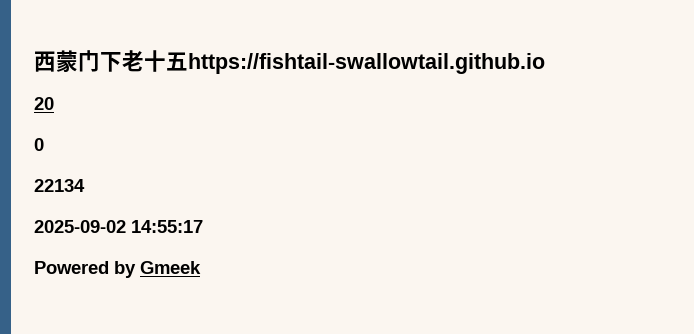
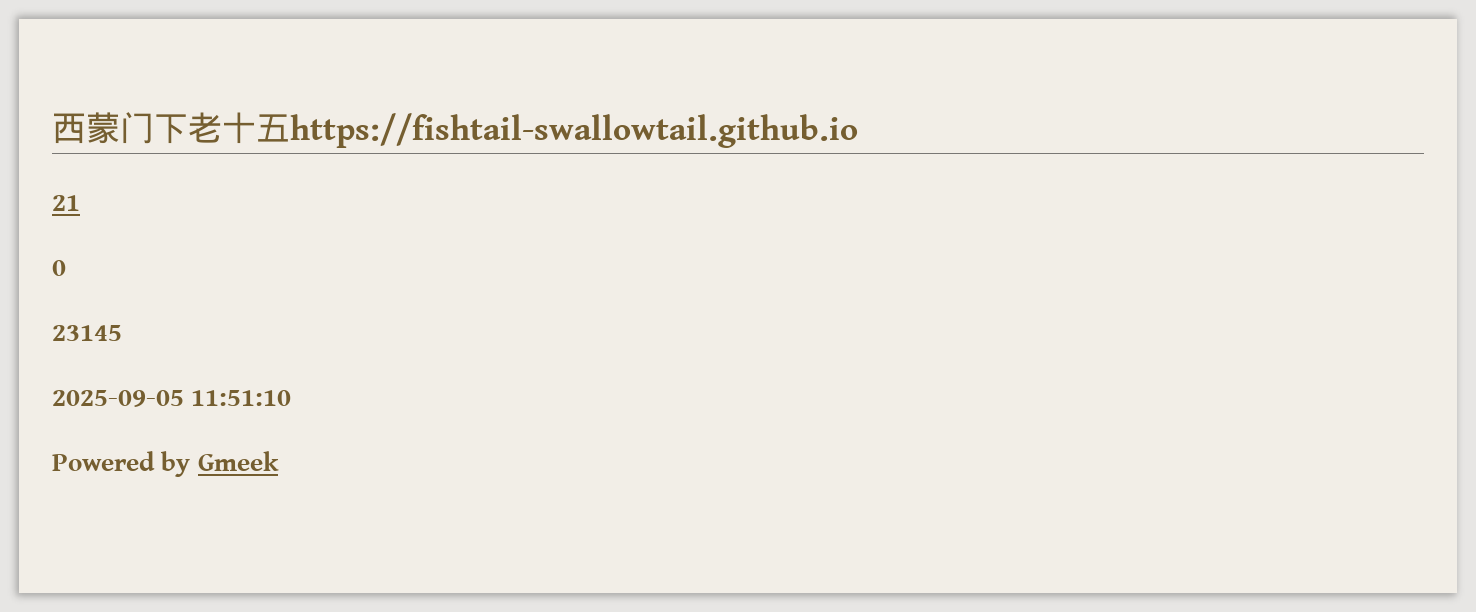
- 20
+ 21
- 22134
- 2025-09-02 14:55:17
+ 23145
+ 2025-09-05 11:51:10

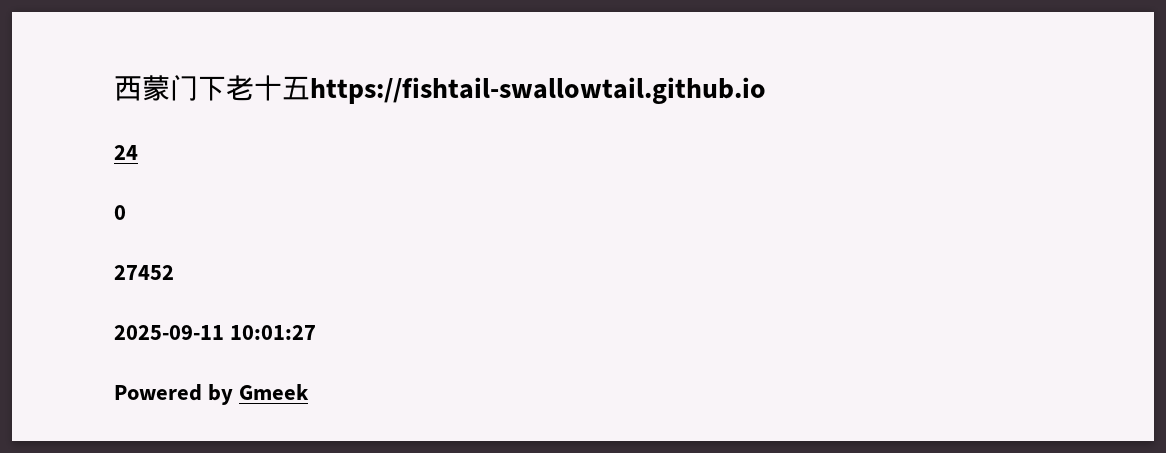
- 21
+ 24
- 23145
- 2025-09-05 11:51:10
+ 27452
+ 2025-09-11 10:01:27

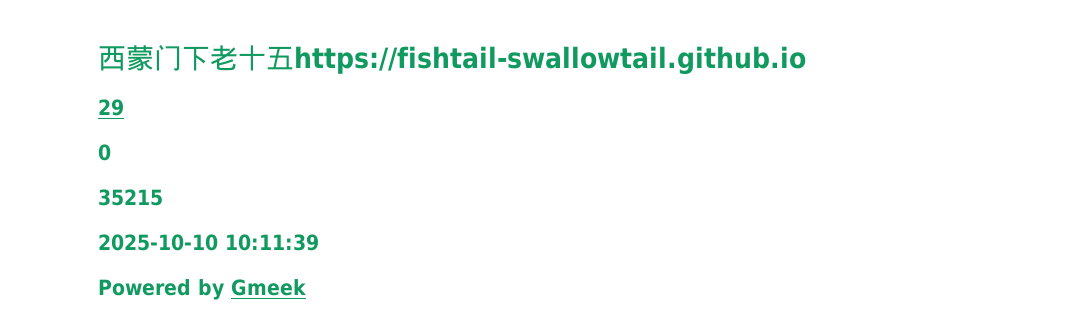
- 24
+ 29
- 27452
- 2025-09-11 10:01:27
+ 35215
+ 2025-10-10 10:11:39

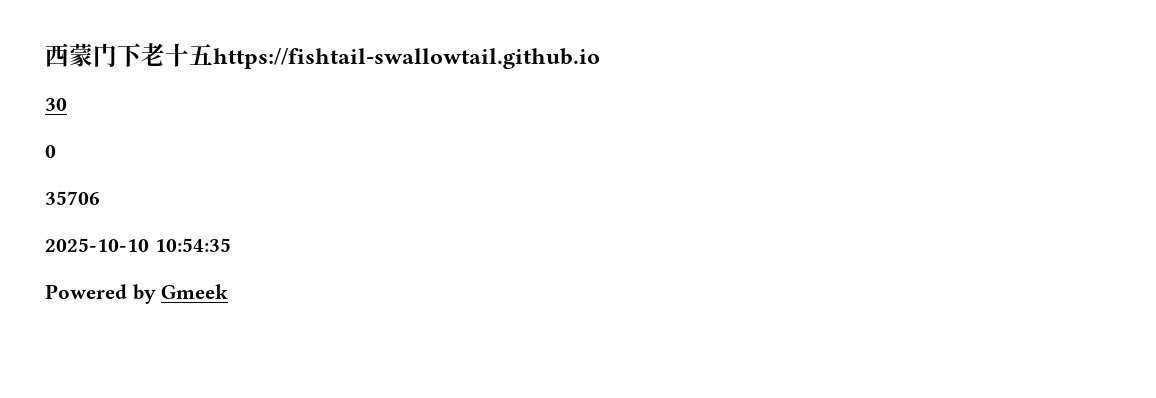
- 29
+ 30
- 35215
+ 35706
- 2025-10-10 10:11:39
+ 2025-10-10 10:54:35

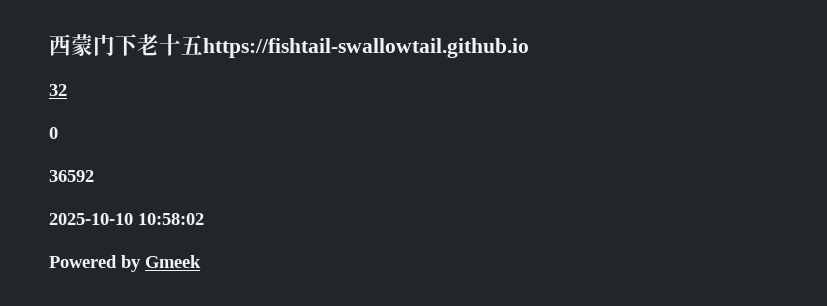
- 30
+ 32
- 35706
+ 36592
- 2025-10-10 10:54:35
+ 2025-10-10 10:58:02

